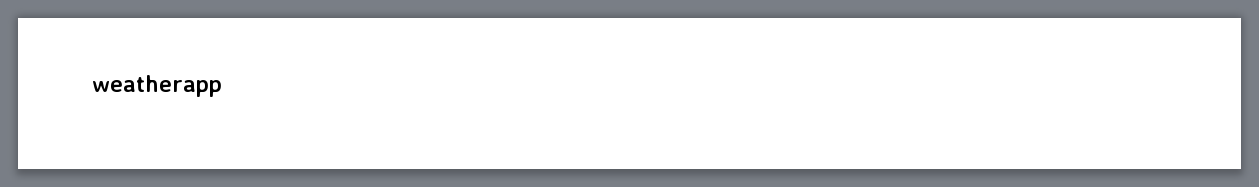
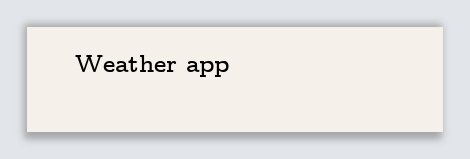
- weatherapp
+ Weather app

